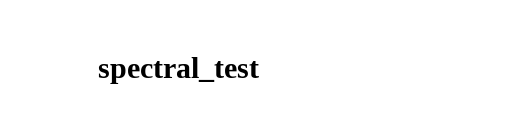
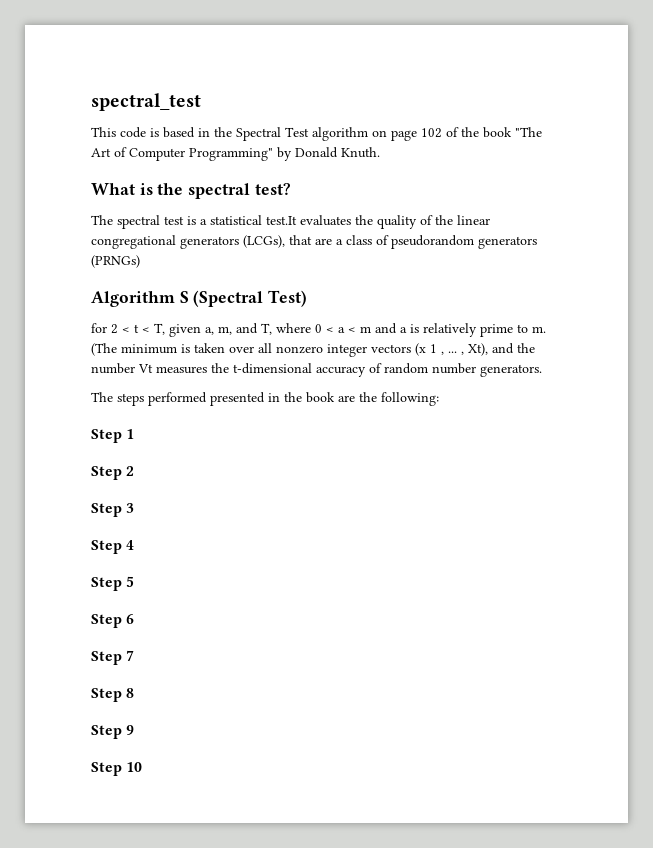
+ This code is based in the Spectral Test algorithm on page 102 of the book "The Art of Computer Programming" by Donald Knuth.
+ What is the spectral test?
+ The spectral test is a statistical test.It evaluates the quality of the linear congregational generators (LCGs), that are a class of pseudorandom generators (PRNGs)
+ Algorithm S (Spectral Test)
+ for 2 < t < T, given a, m, and T, where 0 < a < m and a is relatively prime to m. (The minimum is taken over all nonzero integer vectors (x 1 , ... , Xt), and the number Vt measures the t-dimensional accuracy of random number generators.
+ The steps performed presented in the book are the following:
+ Step 1
+ Step 2
+ Step 3
+ Step 4
+ Step 5
+ Step 6
+ Step 7
+ Step 8
+ Step 9
+ Step 10

